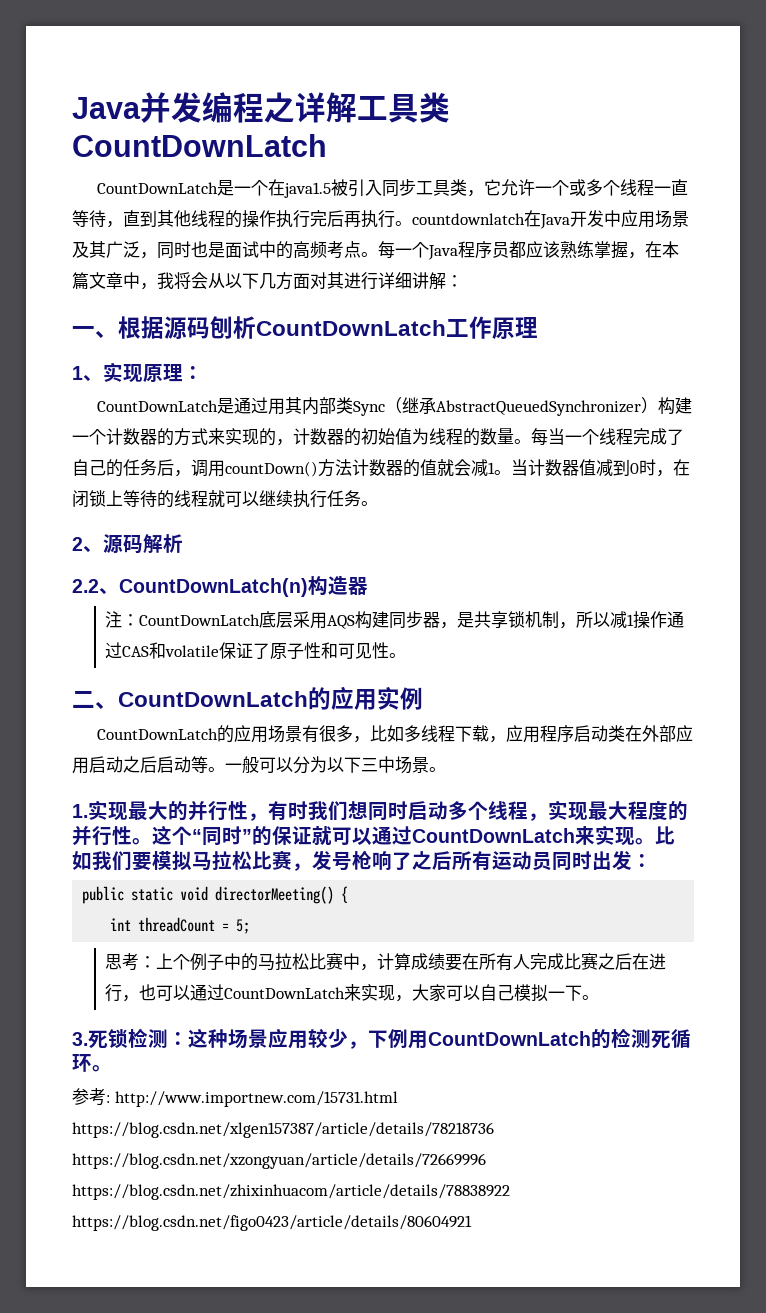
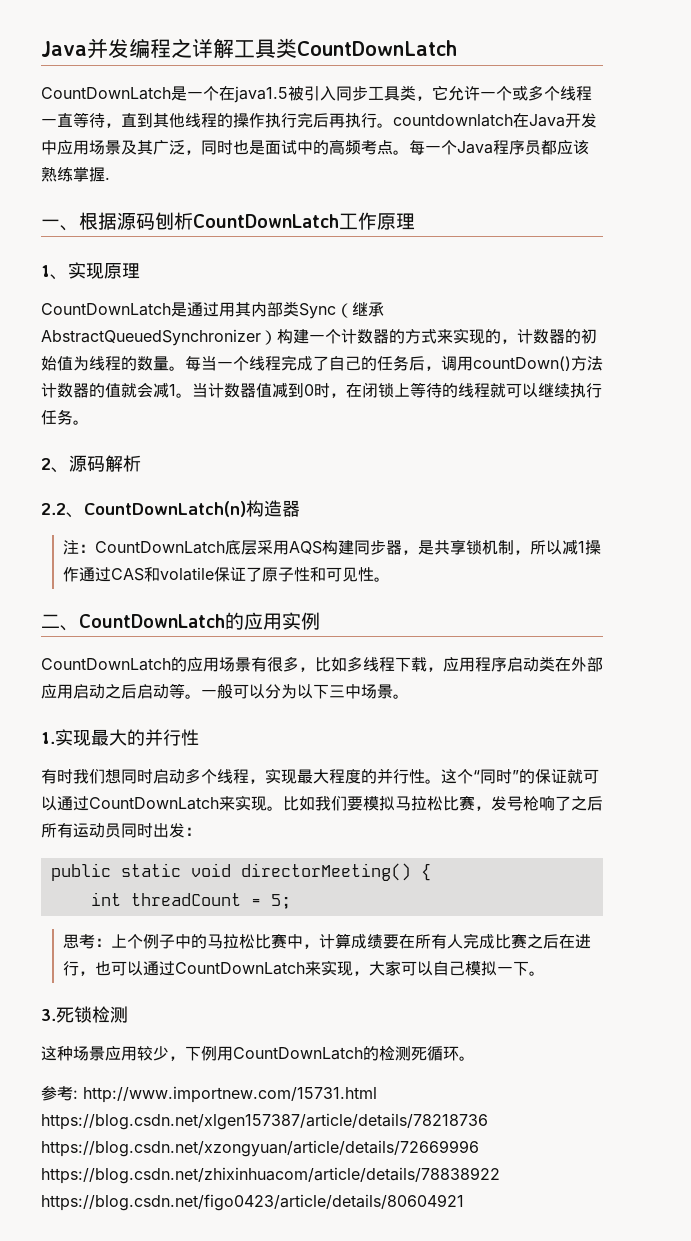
- 每一个Java程序员都应该熟练掌握，在本篇文章中，我将会从以下几方面对其进行详细讲解：
+ 每一个Java程序员都应该熟练掌握.
- 1、实现原理：
+ 1、实现原理
- 1.实现最大的并行性，有时我们想同时启动多个线程，实现最大程度的并行性。
+ 1.实现最大的并行性
+ 有时我们想同时启动多个线程，实现最大程度的并行性。
- 3.死锁检测：这种场景应用较少，下例用CountDownLatch的检测死循环。
+ 3.死锁检测
+ 这种场景应用较少，下例用CountDownLatch的检测死循环。

